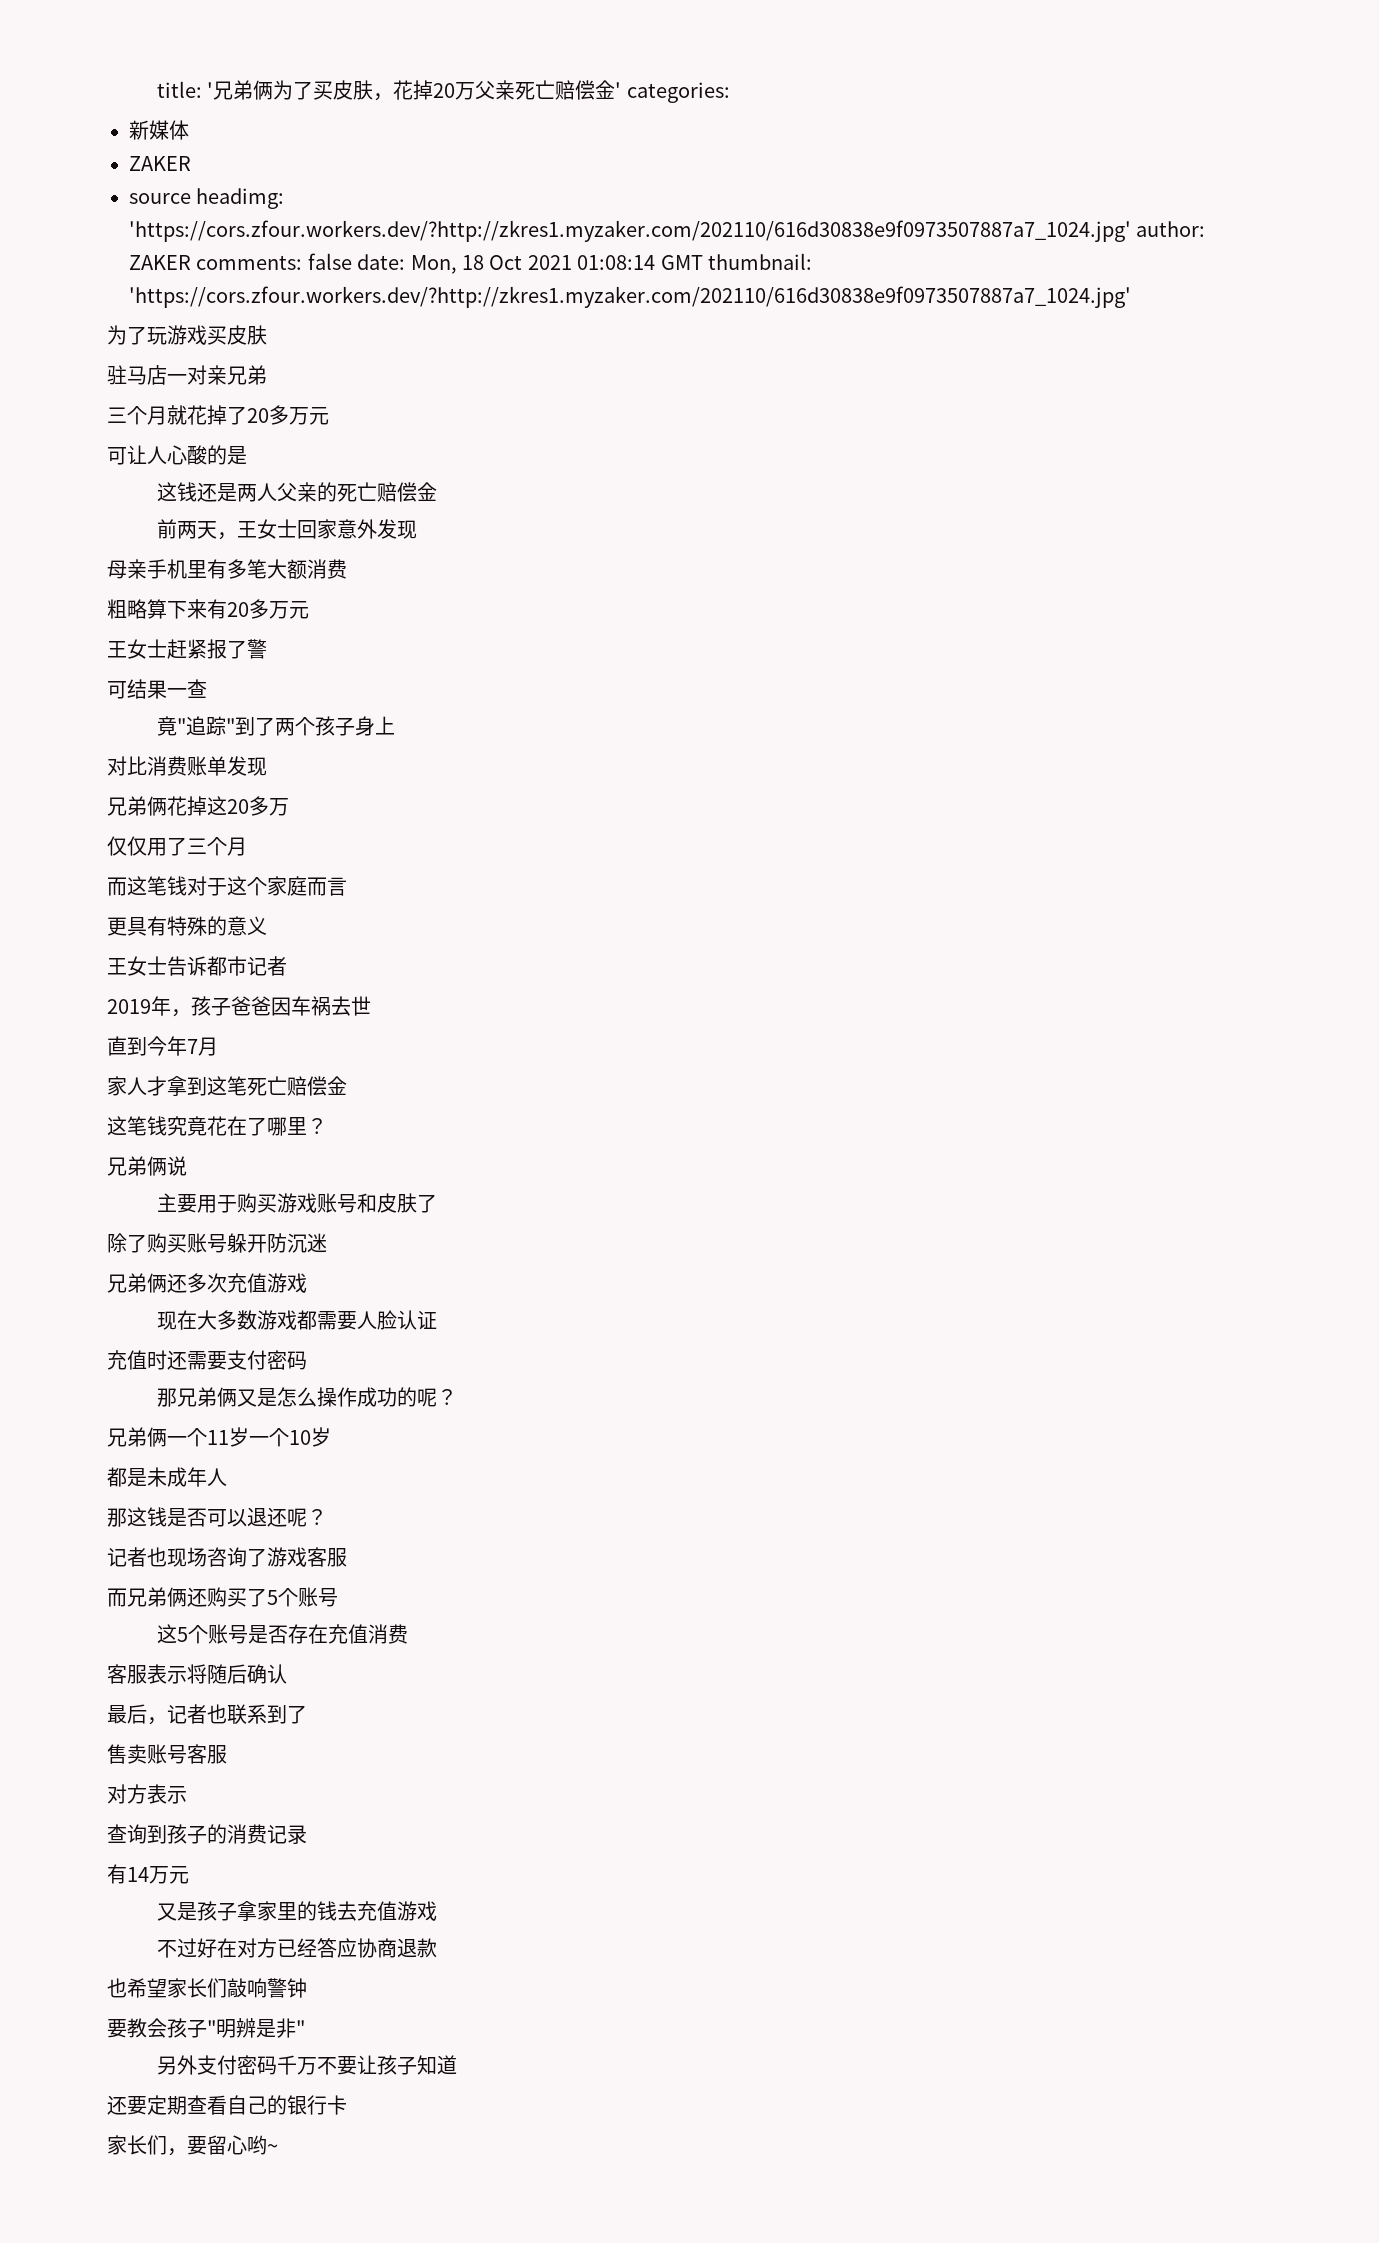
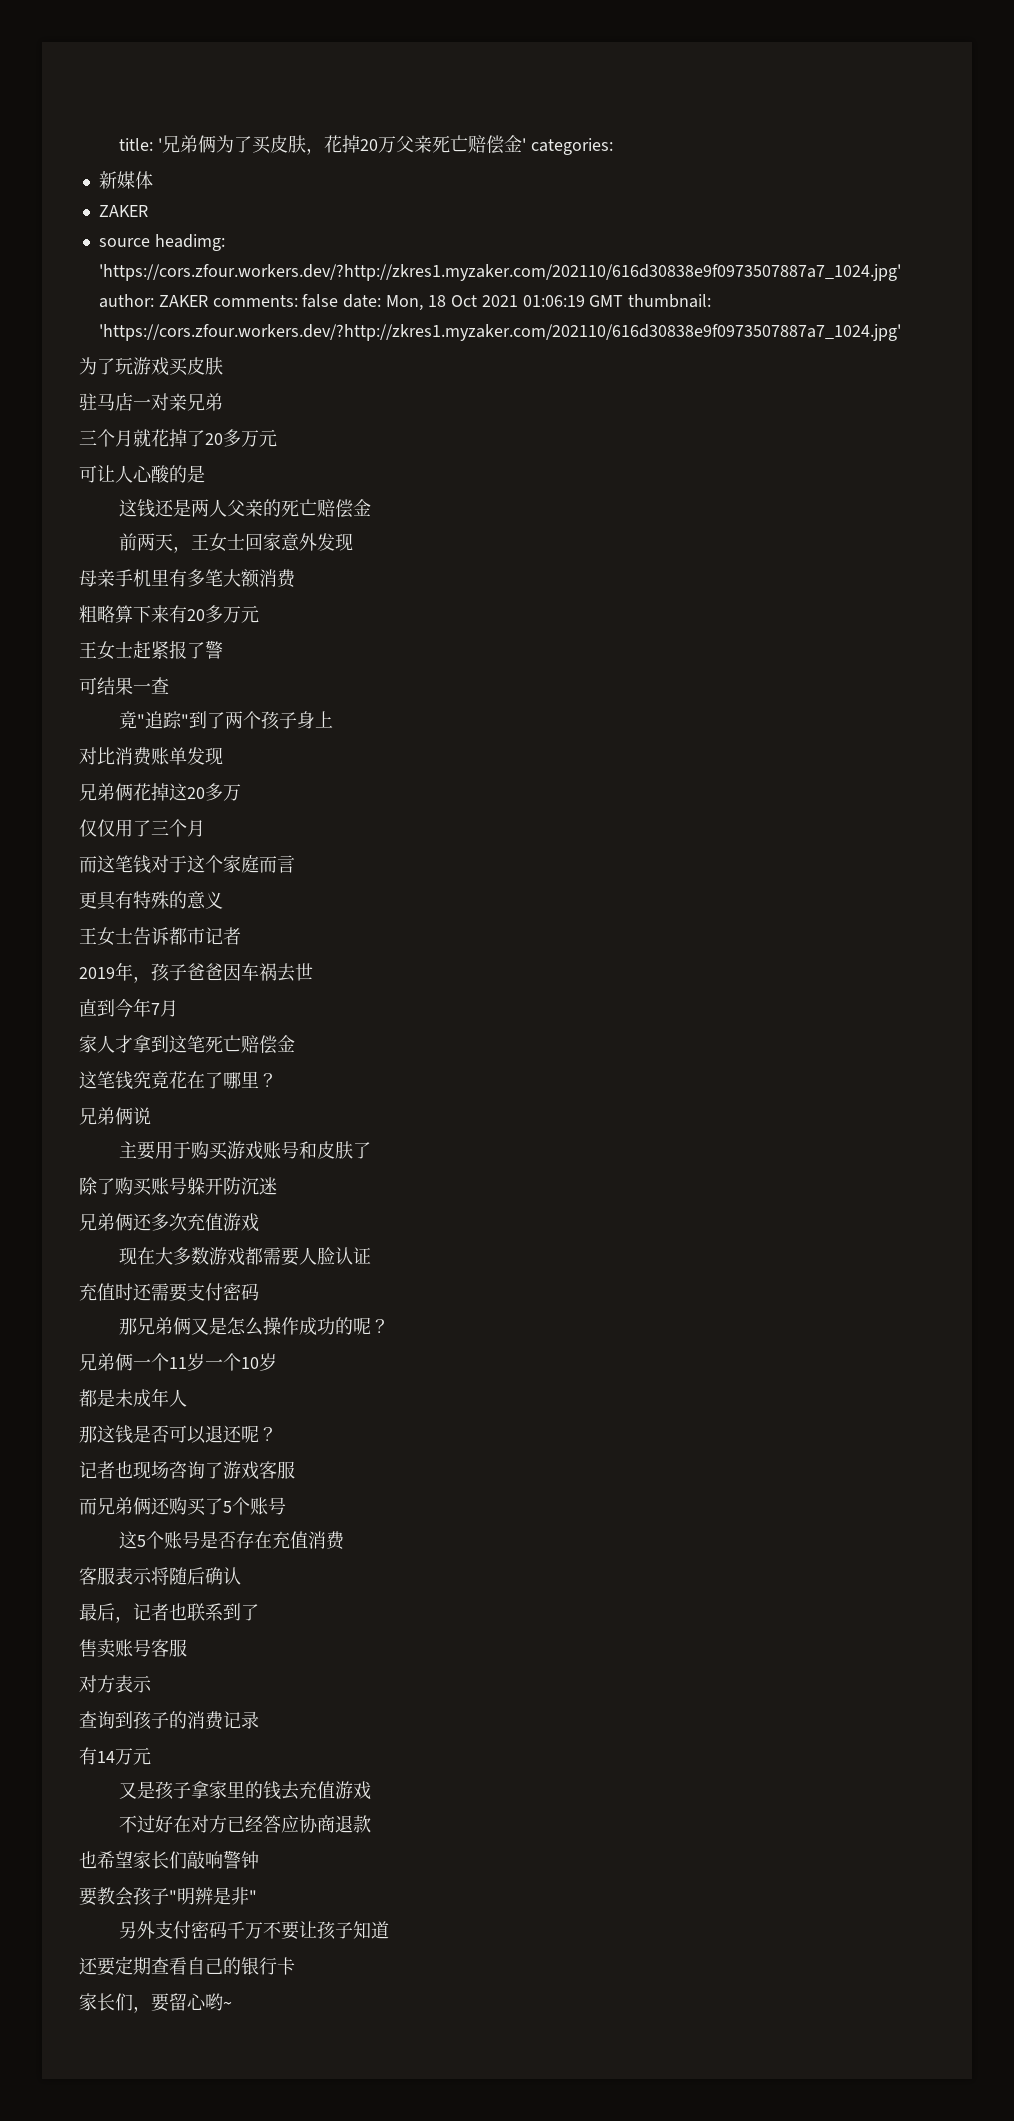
- source headimg: 'https://cors.zfour.workers.dev/?http://zkres1.myzaker.com/202110/616d30838e9f0973507887a7_1024.jpg' author: ZAKER comments: false date: Mon, 18 Oct 2021 01:08:14 GMT thumbnail: 'https://cors.zfour.workers.dev/?http://zkres1.myzaker.com/202110/616d30838e9f0973507887a7_1024.jpg'
+ source headimg: 'https://cors.zfour.workers.dev/?http://zkres1.myzaker.com/202110/616d30838e9f0973507887a7_1024.jpg' author: ZAKER comments: false date: Mon, 18 Oct 2021 01:06:19 GMT thumbnail: 'https://cors.zfour.workers.dev/?http://zkres1.myzaker.com/202110/616d30838e9f0973507887a7_1024.jpg'

